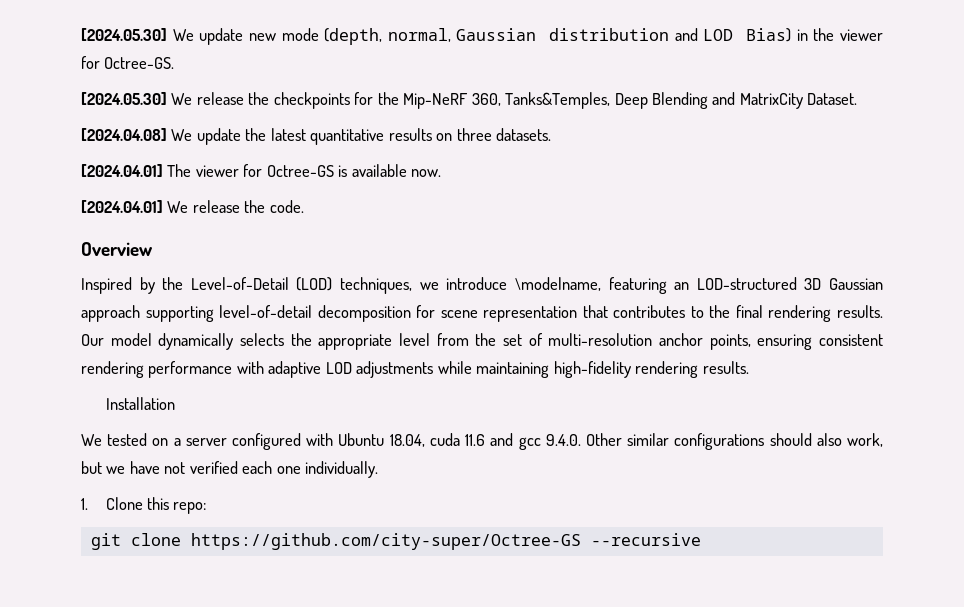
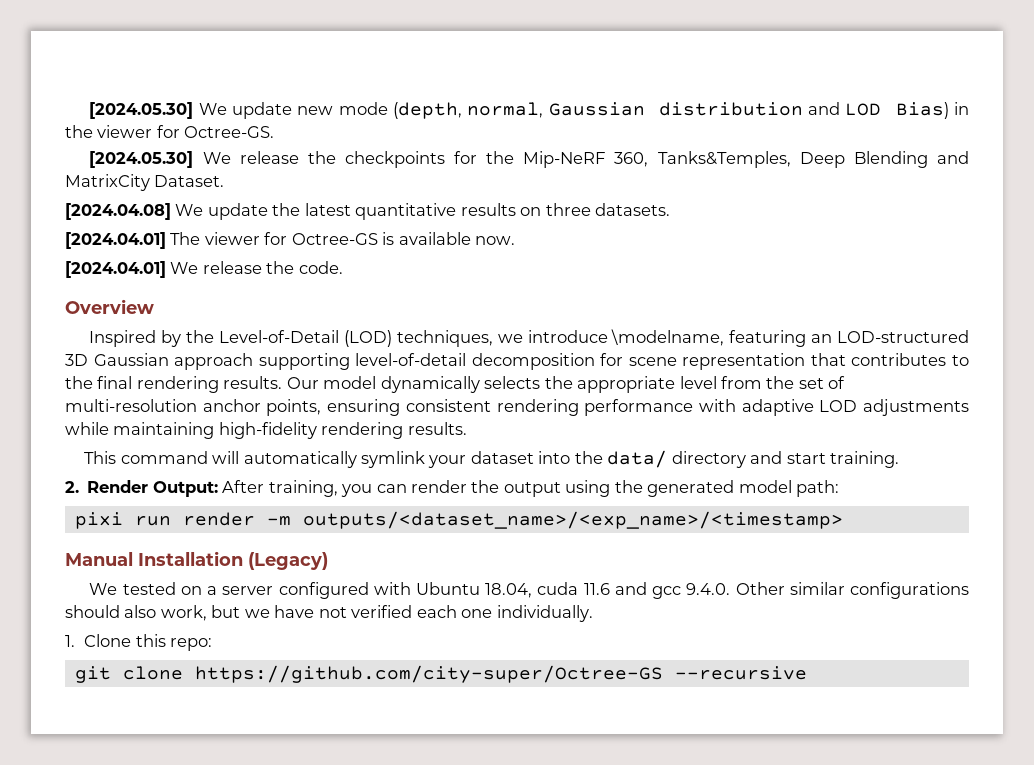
- Installation
+ This command will automatically symlink your dataset into the data/ directory and start training.
+ 2. Render Output: After training, you can render the output using the generated model path:
+ pixi run render -m outputs/<dataset_name>/<exp_name>/<timestamp>
+ Manual Installation (Legacy)

